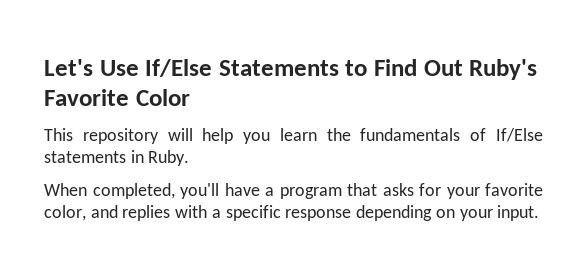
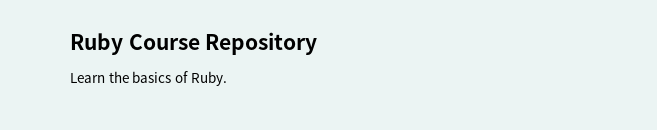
- Let's Use If/Else Statements to Find Out Ruby's Favorite Color
- This repository will help you learn the fundamentals of If/Else statements in Ruby.
- When completed, you'll have a program that asks for your favorite color, and replies with a specific response depending on your input.
+ Ruby Course Repository
+ Learn the basics of Ruby.

